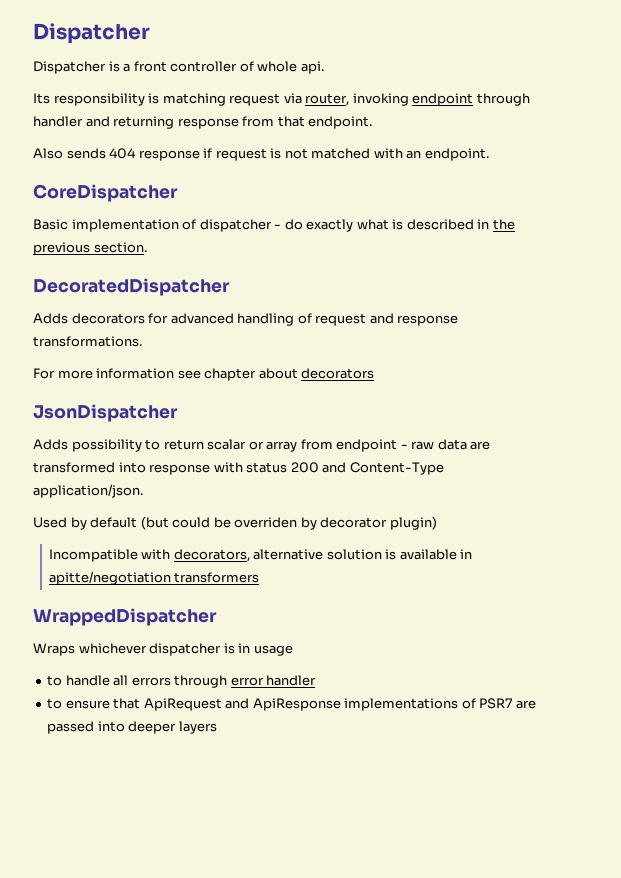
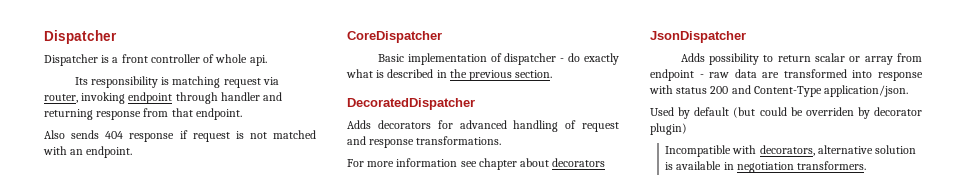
- Incompatible with decorators, alternative solution is available in apitte/negotiation transformers
- WrappedDispatcher
- Wraps whichever dispatcher is in usage
- to handle all errors through error handler
- to ensure that ApiRequest and ApiResponse implementations of PSR7 are passed into deeper layers
+ Incompatible with decorators, alternative solution is available in negotiation transformers.

